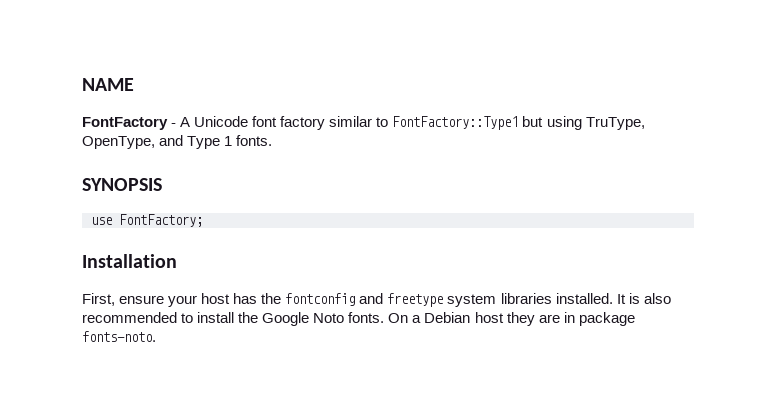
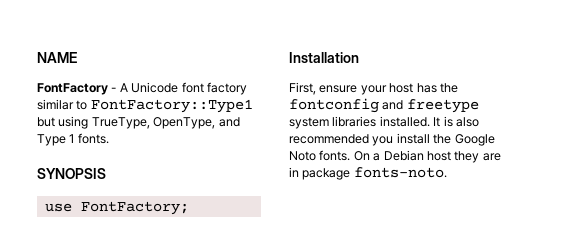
- FontFactory - A Unicode font factory similar to FontFactory::Type1 but using TruType, OpenType, and Type 1 fonts.
+ FontFactory - A Unicode font factory similar to FontFactory::Type1 but using TrueType, OpenType, and Type 1 fonts.
- It is also recommended to install the Google Noto fonts.
+ It is also recommended you install the Google Noto fonts.

